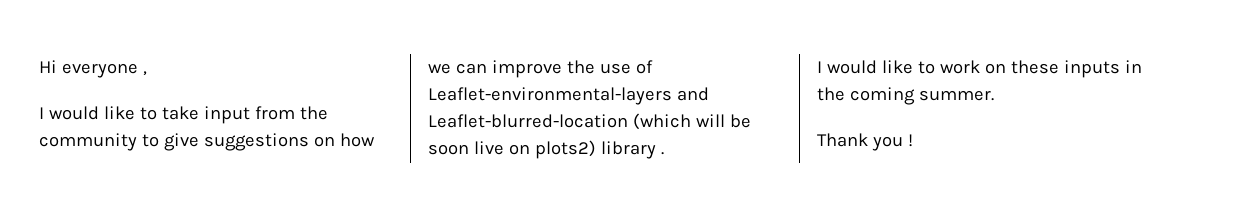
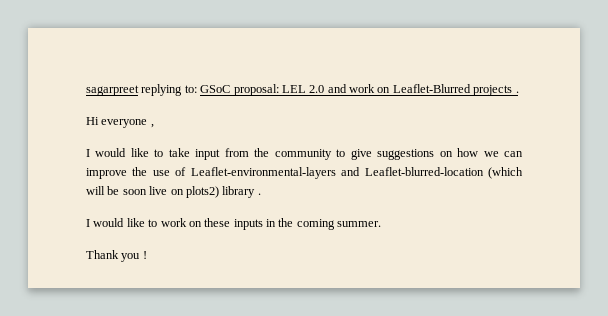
+ sagarpreet replying to: GSoC proposal: LEL 2.0 and work on Leaflet-Blurred projects .

